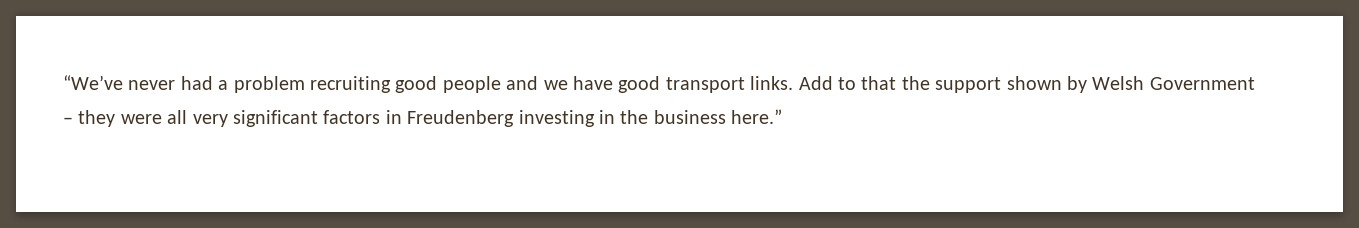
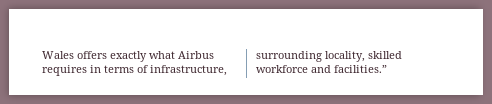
- “We’ve never had a problem recruiting good people and we have good transport links. Add to that the support shown by Welsh Government – they were all very significant factors in Freudenberg investing in the business here.”
+ Wales offers exactly what Airbus requires in terms of infrastructure, surrounding locality, skilled workforce and facilities.”

